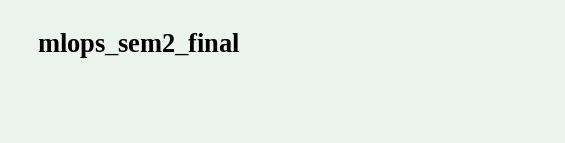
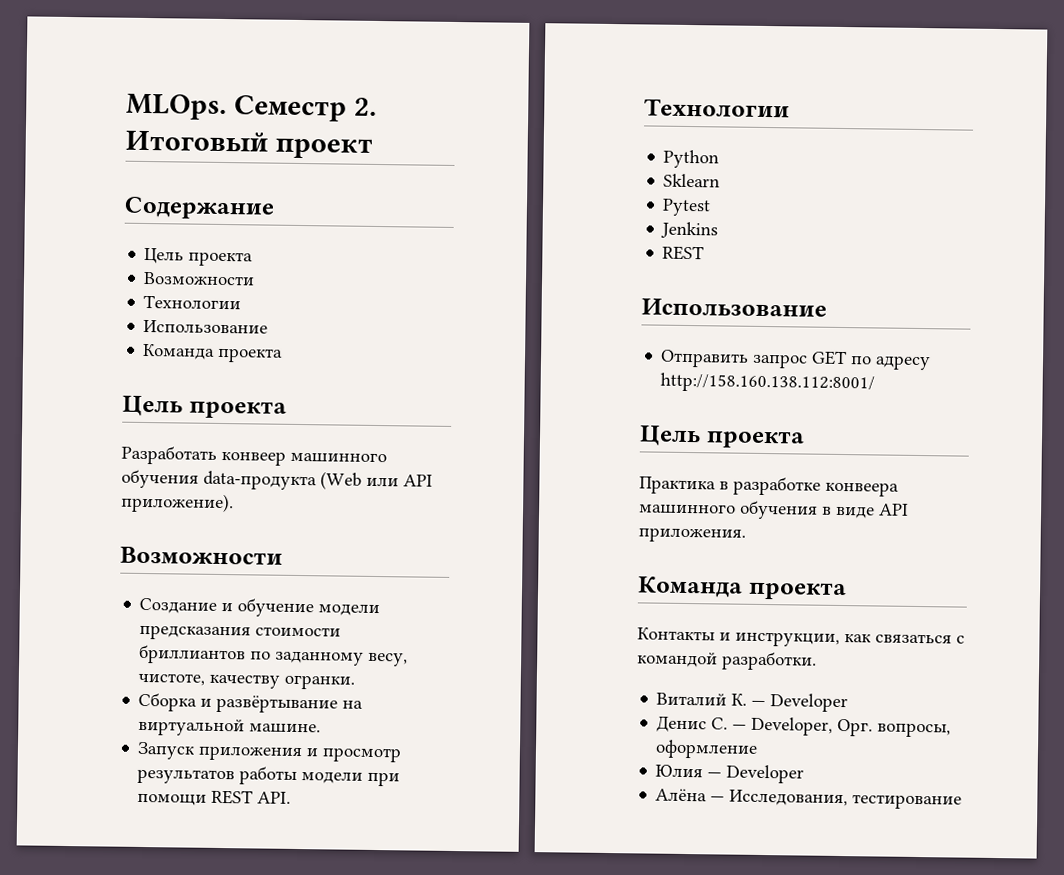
- mlops_sem2_final
+ MLOps. Семестр 2. Итоговый проект
+ Содержание
+ Цель проекта
+ Возможности
+ Технологии
+ Использование
+ Команда проекта
+ Цель проекта
+ Разработать конвеер машинного обучения data-продукта (Web или API приложение).
+ Возможности
+ Создание и обучение модели предсказания стоимости бриллиантов по заданному весу, чистоте, качеству огранки.
+ Сборка и развёртывание на виртуальной машине.
+ Запуск приложения и просмотр результатов работы модели при помощи REST API.
+ Технологии
+ Python
+ Sklearn
+ Pytest
+ Jenkins
+ REST
+ Использование
+ Отправить запрос GET по адресу http://158.160.138.112:8001/
+ Цель проекта
+ Практика в разработке конвеера машинного обучения в виде API приложения.
+ Команда проекта
+ Контакты и инструкции, как связаться с командой разработки.
+ Виталий К. — Developer
+ Денис С. — Developer, Орг. вопросы, оформление
+ Юлия — Developer
+ Алёна — Исследования, тестирование

